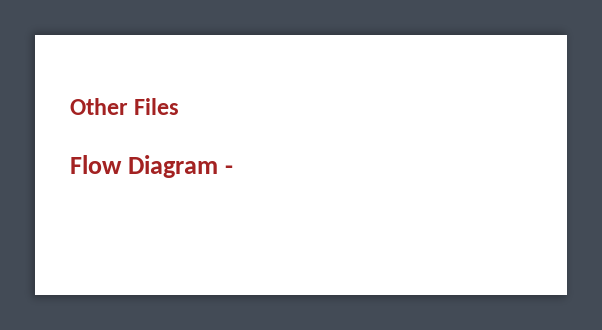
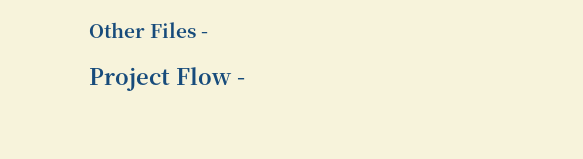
- Other Files
- Flow Diagram -
+ Other Files -
+ Project Flow -

